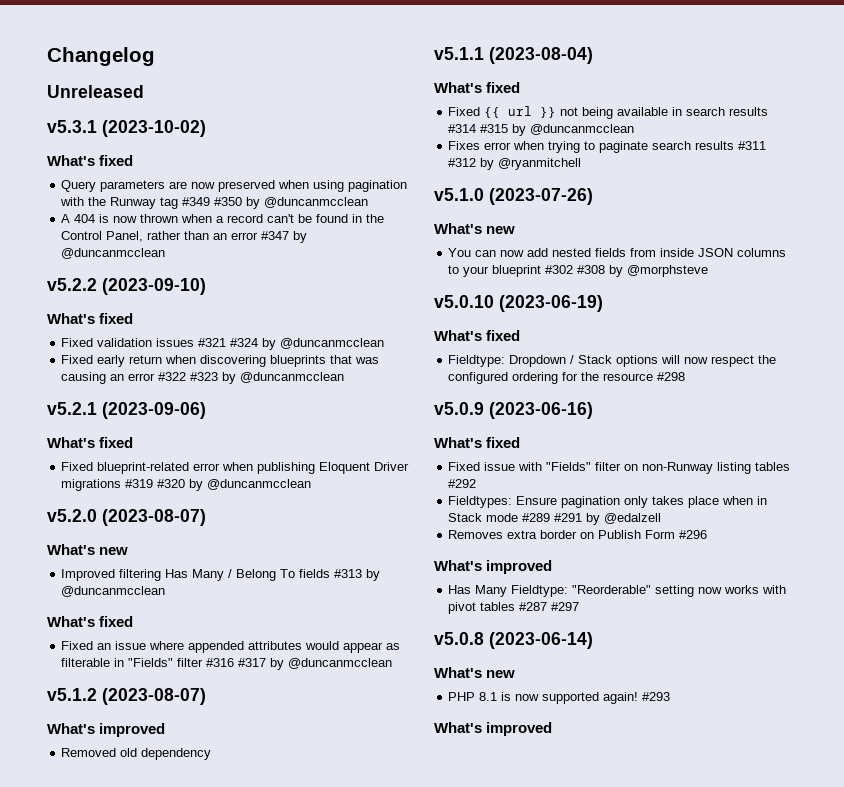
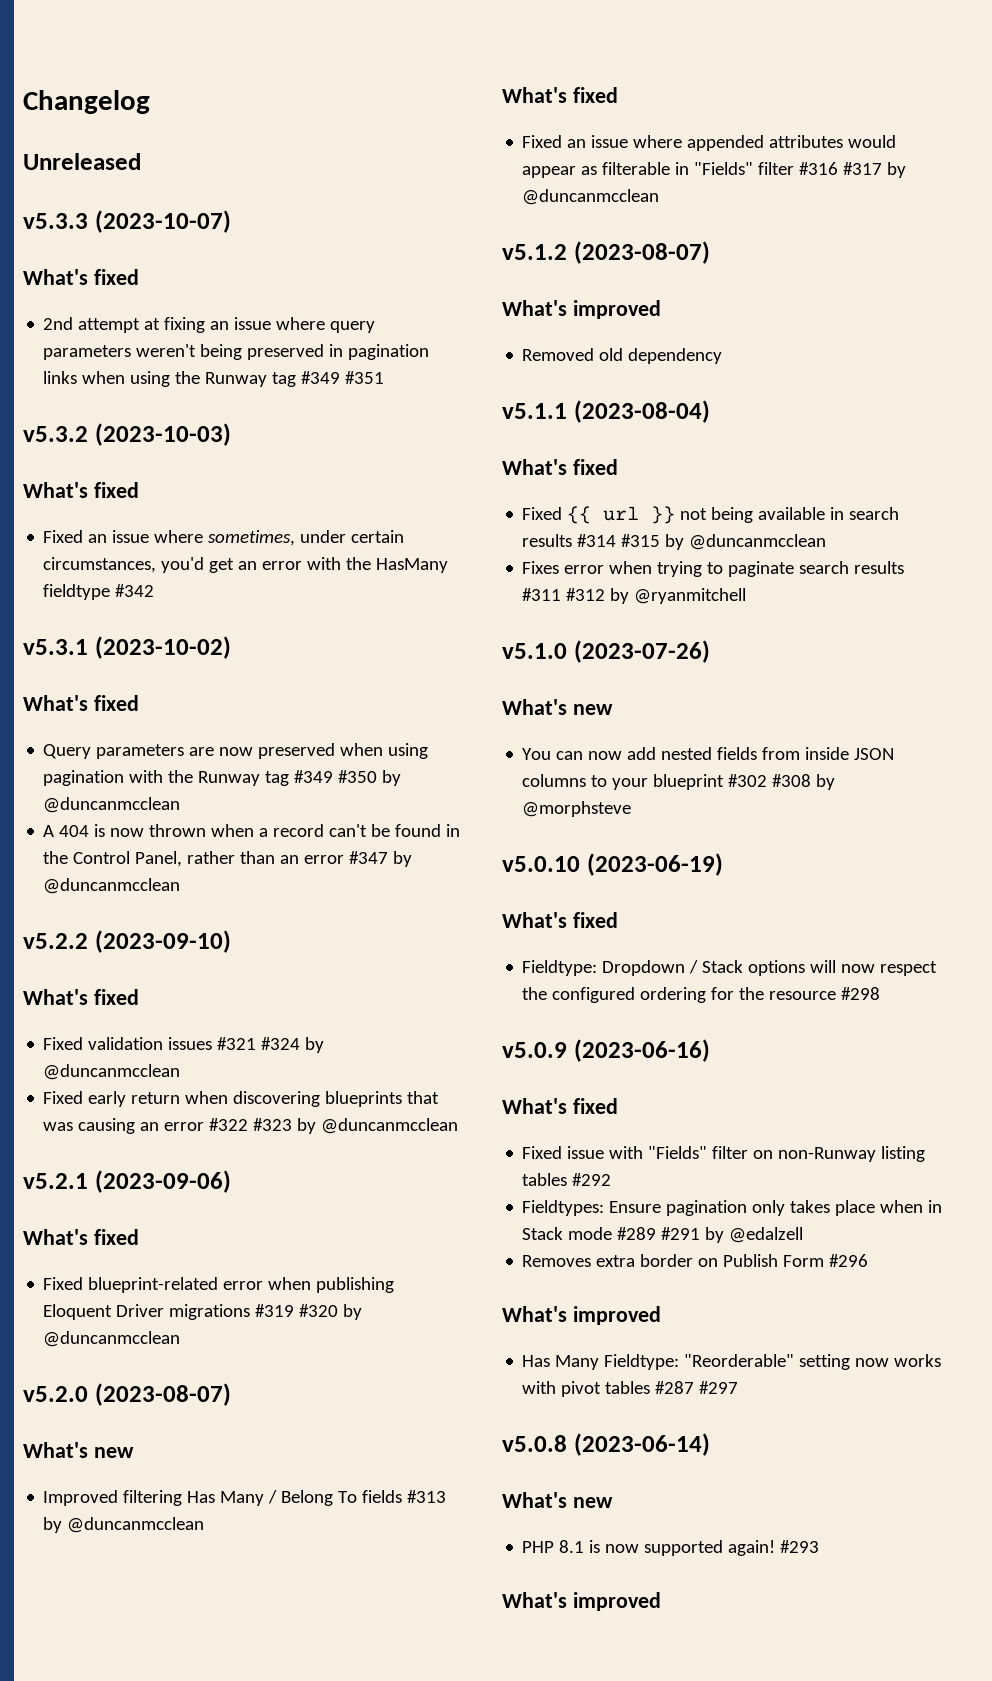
+ v5.3.3 (2023-10-07)
+ What's fixed
+ 2nd attempt at fixing an issue where query parameters weren't being preserved in pagination links when using the Runway tag #349 #351
+ v5.3.2 (2023-10-03)
+ What's fixed
+ Fixed an issue where sometimes, under certain circumstances, you'd get an error with the HasMany fieldtype #342

